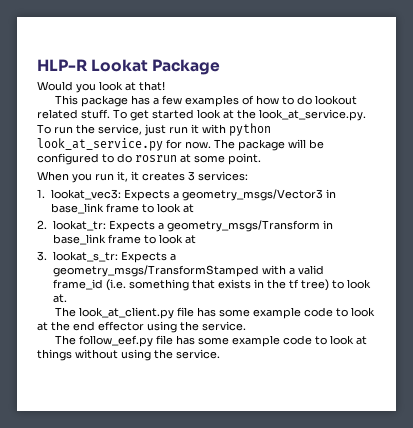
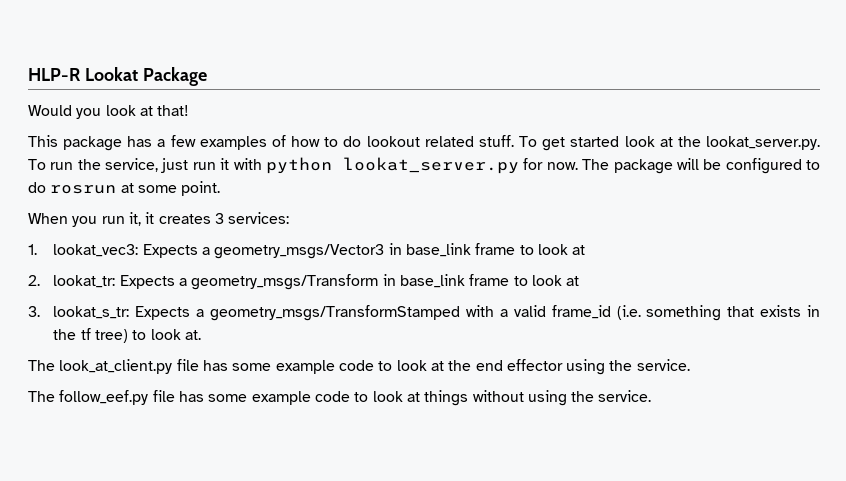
- To get started look at the look_at_service.py. To run the service, just run it with python look_at_service.py for now.
+ To get started look at the lookat_server.py. To run the service, just run it with python lookat_server.py for now.

